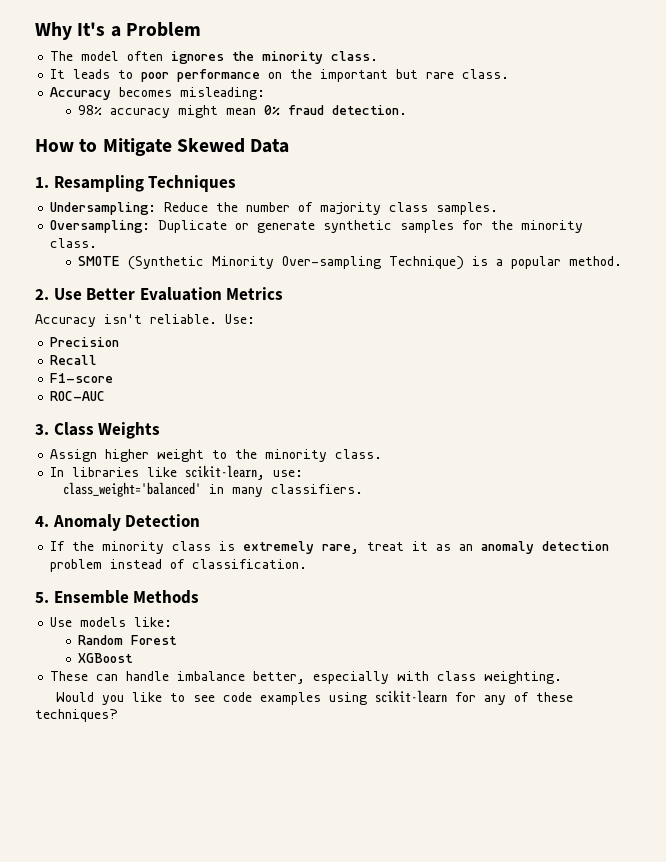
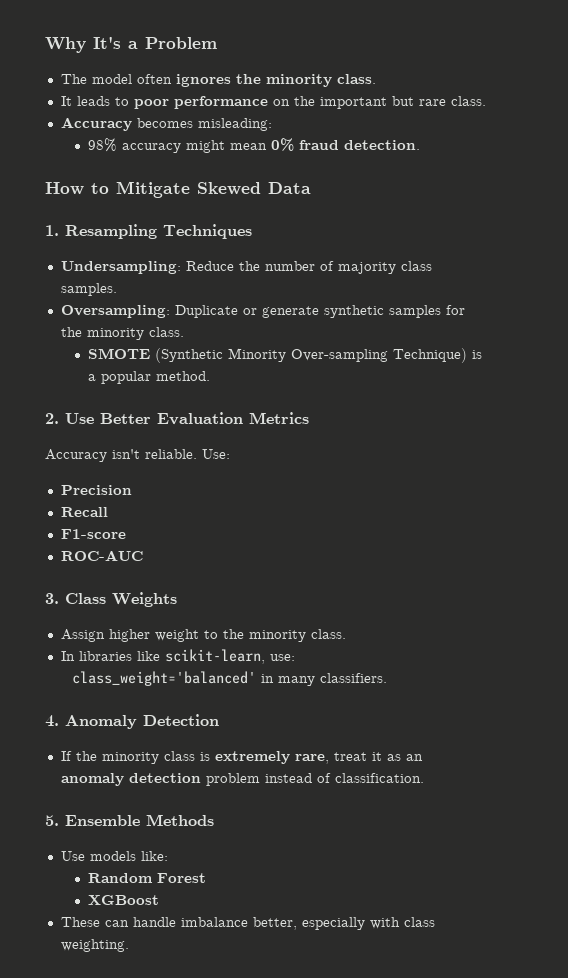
- Would you like to see code examples using scikit-learn for any of these techniques?

